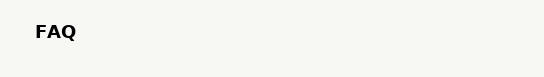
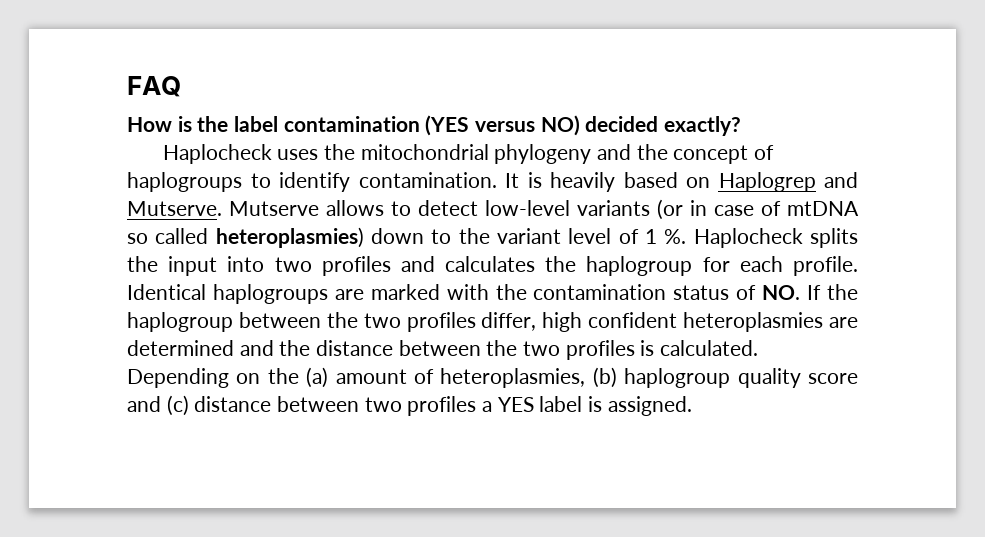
+ How is the label contamination (YES versus NO) decided exactly?
+ Haplocheck uses the mitochondrial phylogeny and the concept of haplogroups to identify contamination. It is heavily based on Haplogrep and Mutserve. Mutserve allows to detect low-level variants (or in case of mtDNA so called heteroplasmies) down to the variant level of 1 %. Haplocheck splits the input into two profiles and calculates the haplogroup for each profile. Identical haplogroups are marked with the contamination status of NO. If the haplogroup between the two profiles differ, high confident heteroplasmies are determined and the distance between the two profiles is calculated. Depending on the (a) amount of heteroplasmies, (b) haplogroup quality score and (c) distance between two profiles a YES label is assigned.

